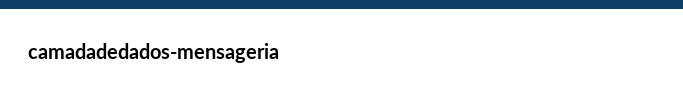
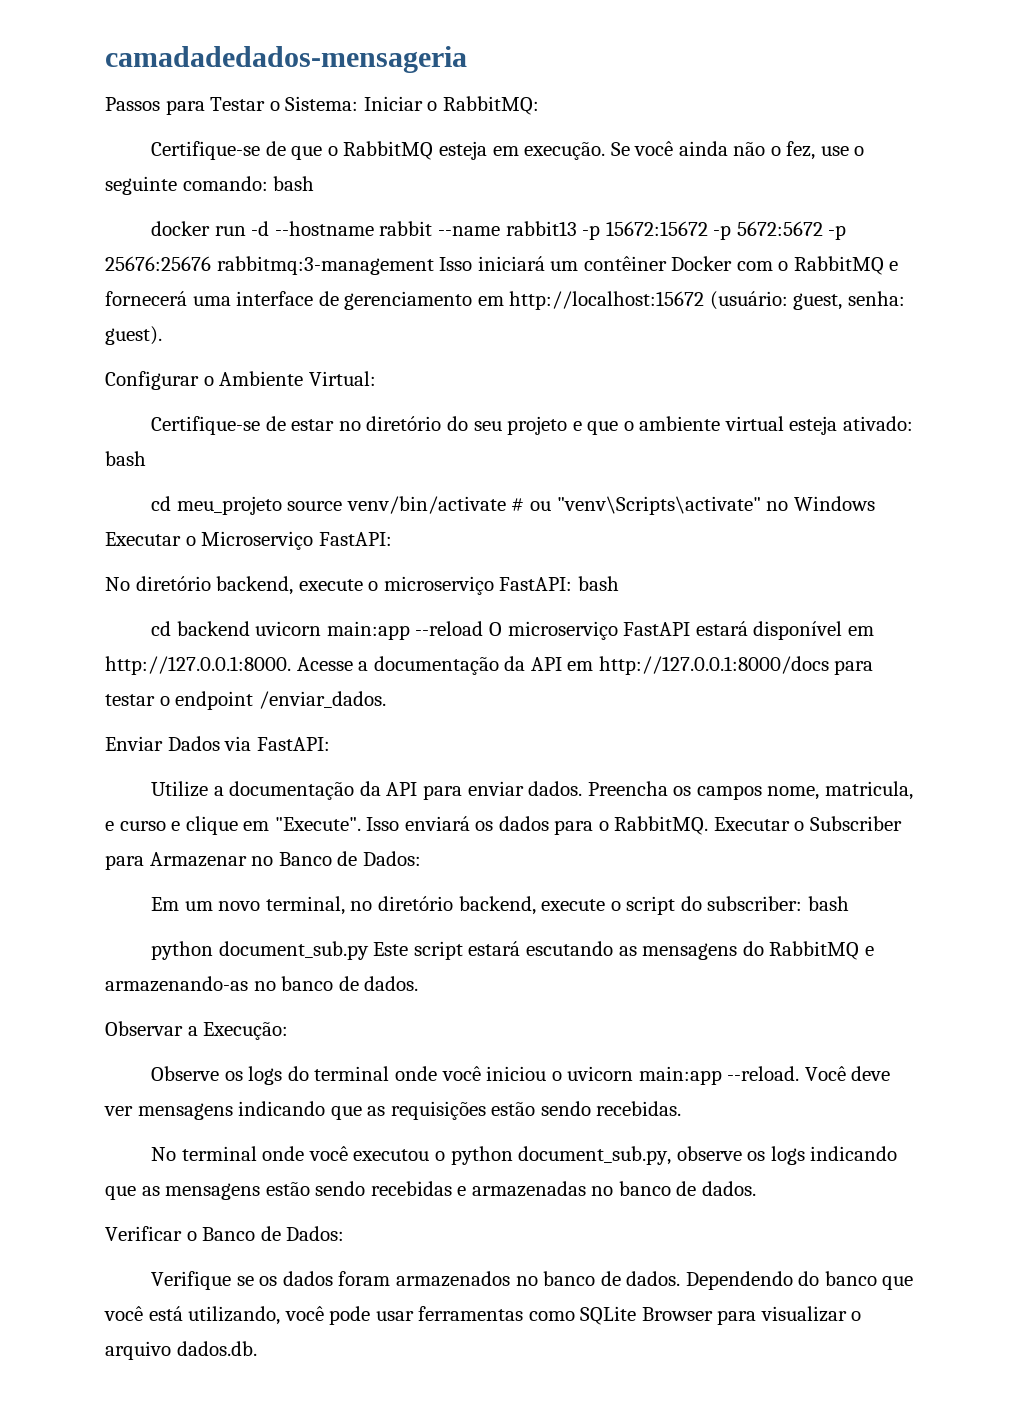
+ Passos para Testar o Sistema: Iniciar o RabbitMQ:
+ Certifique-se de que o RabbitMQ esteja em execução. Se você ainda não o fez, use o seguinte comando: bash
+ docker run -d --hostname rabbit --name rabbit13 -p 15672:15672 -p 5672:5672 -p 25676:25676 rabbitmq:3-management Isso iniciará um contêiner Docker com o RabbitMQ e fornecerá uma interface de gerenciamento em http://localhost:15672 (usuário: guest, senha: guest).
+ Configurar o Ambiente Virtual:
+ Certifique-se de estar no diretório do seu projeto e que o ambiente virtual esteja ativado: bash
+ cd meu_projeto source venv/bin/activate # ou "venv\Scripts\activate" no Windows Executar o Microserviço FastAPI:
+ No diretório backend, execute o microserviço FastAPI: bash
+ cd backend uvicorn main:app --reload O microserviço FastAPI estará disponível em http://127.0.0.1:8000. Acesse a documentação da API em http://127.0.0.1:8000/docs para testar o endpoint /enviar_dados.
+ Enviar Dados via FastAPI:
+ Utilize a documentação da API para enviar dados. Preencha os campos nome, matricula, e curso e clique em "Execute". Isso enviará os dados para o RabbitMQ. Executar o Subscriber para Armazenar no Banco de Dados:
+ Em um novo terminal, no diretório backend, execute o script do subscriber: bash
+ python document_sub.py Este script estará escutando as mensagens do RabbitMQ e armazenando-as no banco de dados.
+ Observar a Execução:
+ Observe os logs do terminal onde você iniciou o uvicorn main:app --reload. Você deve ver mensagens indicando que as requisições estão sendo recebidas.
+ No terminal onde você executou o python document_sub.py, observe os logs indicando que as mensagens estão sendo recebidas e armazenadas no banco de dados.
+ Verificar o Banco de Dados:
+ Verifique se os dados foram armazenados no banco de dados. Dependendo do banco que você está utilizando, você pode usar ferramentas como SQLite Browser para visualizar o arquivo dados.db.

